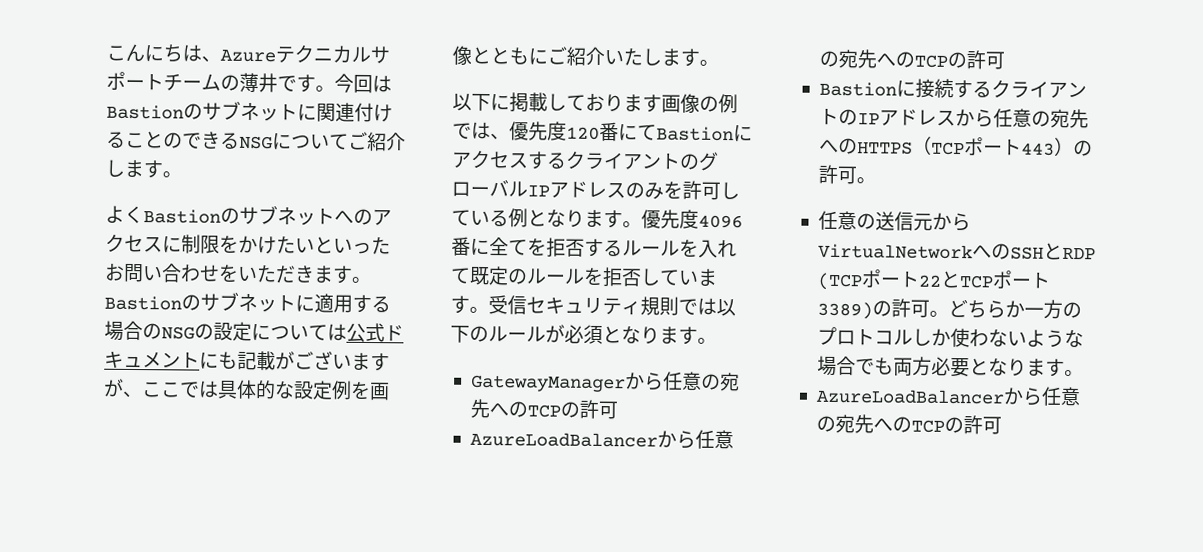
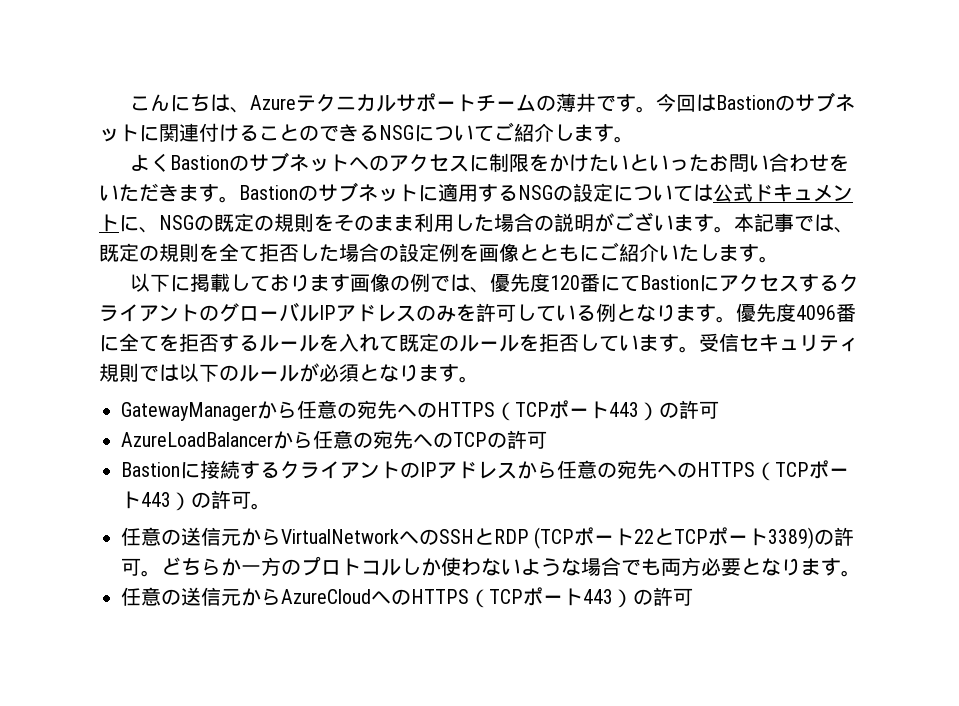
- Bastionのサブネットに適用する場合のNSGの設定については公式ドキュメントにも記載がございますが、ここでは具体的な設定例を画像とともにご紹介いたします。
+ Bastionのサブネットに適用するNSGの設定については公式ドキュメントに、NSGの既定の規則をそのまま利用した場合の説明がございます。本記事では、既定の規則を全て拒否した場合の設定例を画像とともにご紹介いたします。
- GatewayManagerから任意の宛先へのTCPの許可
+ GatewayManagerから任意の宛先へのHTTPS（TCPポート443）の許可
  どちらか一方のプロトコルしか使わないような場合でも両方必要となります。
- AzureLoadBalancerから任意の宛先へのTCPの許可
+ 任意の送信元からAzureCloudへのHTTPS（TCPポート443）の許可

